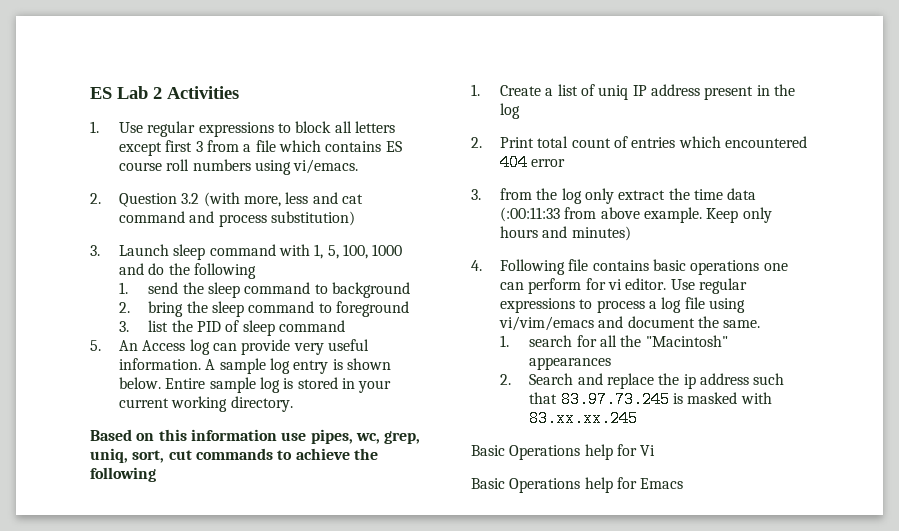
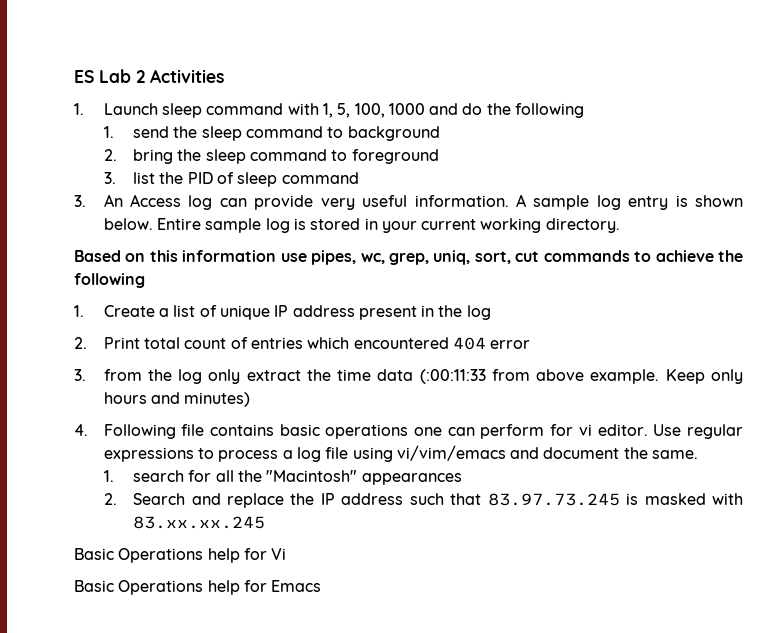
- 1. Use regular expressions to block all letters except first 3 from a file which contains ES course roll numbers using vi/emacs.
- 2. Question 3.2 (with more, less and cat command and process substitution)
- 3. Launch sleep command with 1, 5, 100, 1000 and do the following
+ 1. Launch sleep command with 1, 5, 100, 1000 and do the following
- 5. An Access log can provide very useful information.
+ 3. An Access log can provide very useful information.
- 1. Create a list of uniq IP address present in the log
+ 1. Create a list of unique IP address present in the log
- 2. Search and replace the ip address such that 83.97.73.245 is masked with 83.xx.xx.245
+ 2. Search and replace the IP address such that 83.97.73.245 is masked with 83.xx.xx.245

